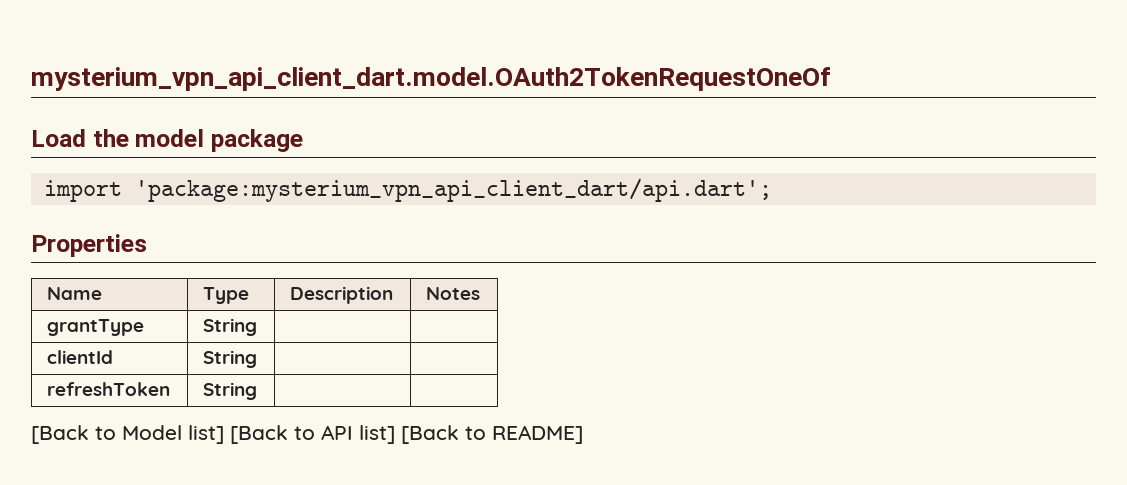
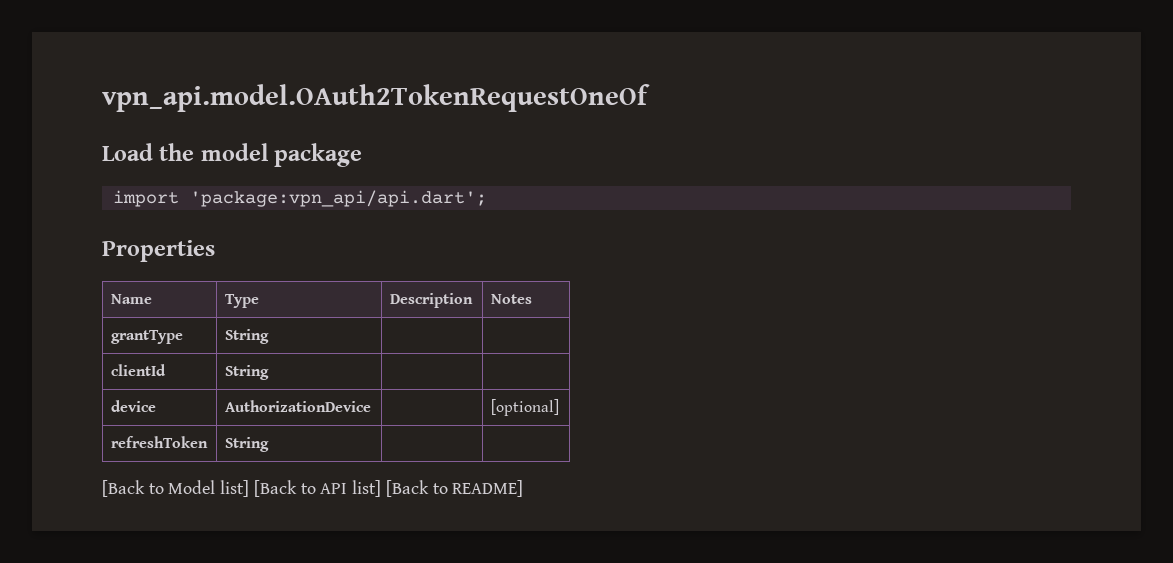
- mysterium_vpn_api_client_dart.model.OAuth2TokenRequestOneOf
+ vpn_api.model.OAuth2TokenRequestOneOf
- import 'package:mysterium_vpn_api_client_dart/api.dart';
+ import 'package:vpn_api/api.dart';
+ device | AuthorizationDevice | | [optional]

